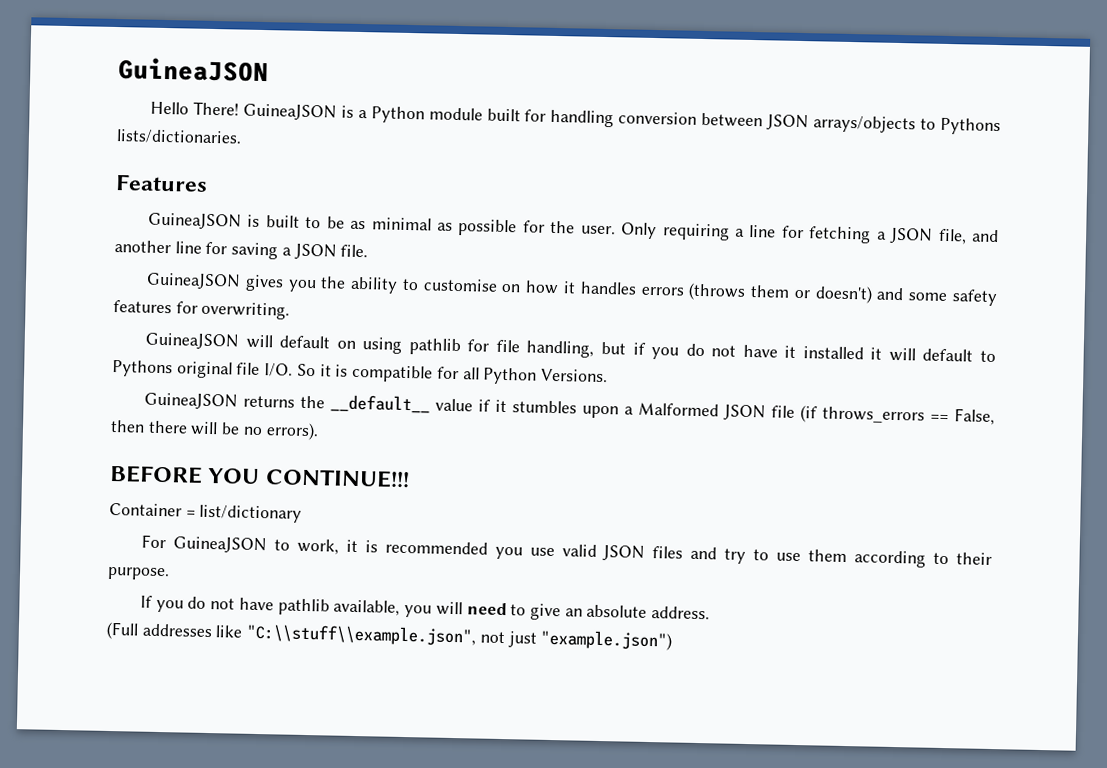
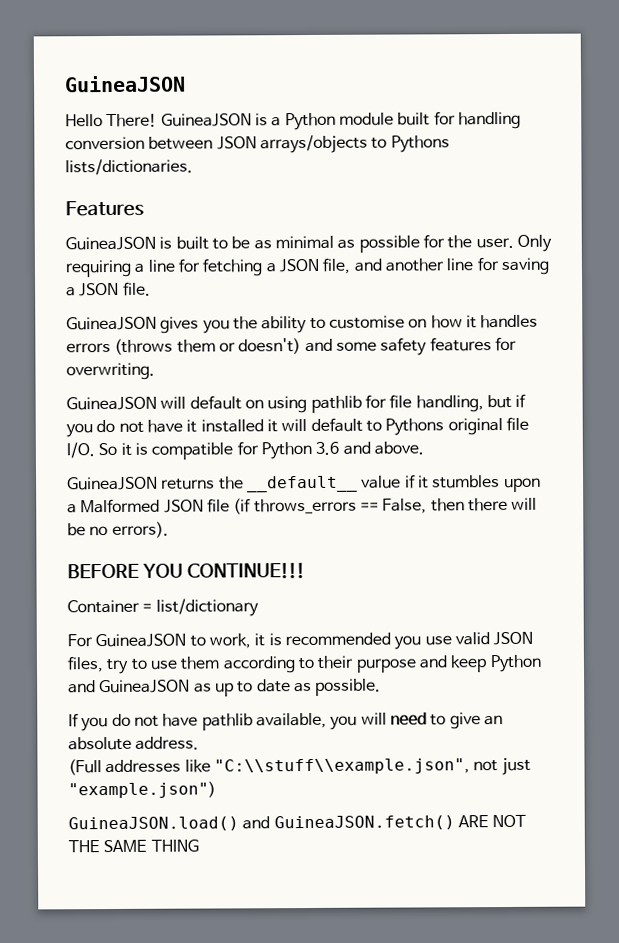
- GuineaJSON will default on using pathlib for file handling, but if you do not have it installed it will default to Pythons original file I/O. So it is compatible for all Python Versions.
+ GuineaJSON will default on using pathlib for file handling, but if you do not have it installed it will default to Pythons original file I/O. So it is compatible for Python 3.6 and above.
- For GuineaJSON to work, it is recommended you use valid JSON files and try to use them according to their purpose.
+ For GuineaJSON to work, it is recommended you use valid JSON files, try to use them according to their purpose and keep Python and GuineaJSON as up to date as possible.
+ GuineaJSON.load() and GuineaJSON.fetch() ARE NOT THE SAME THING

